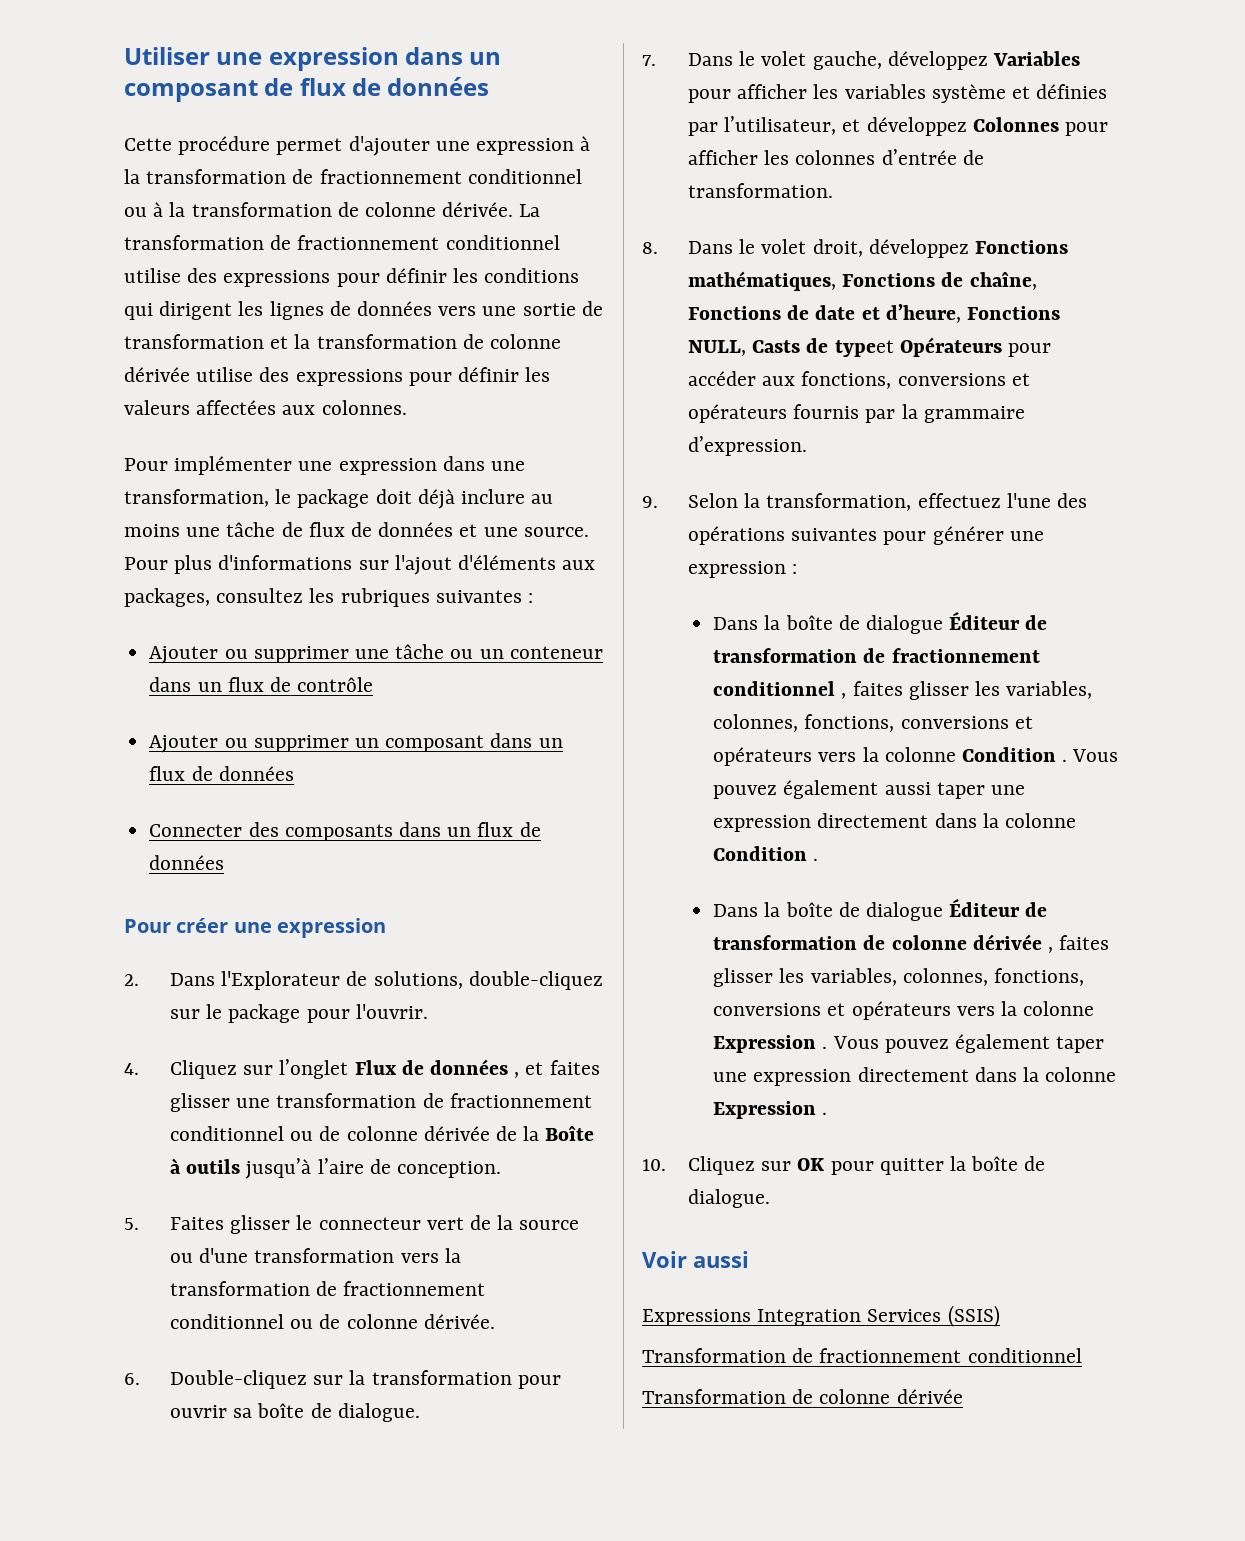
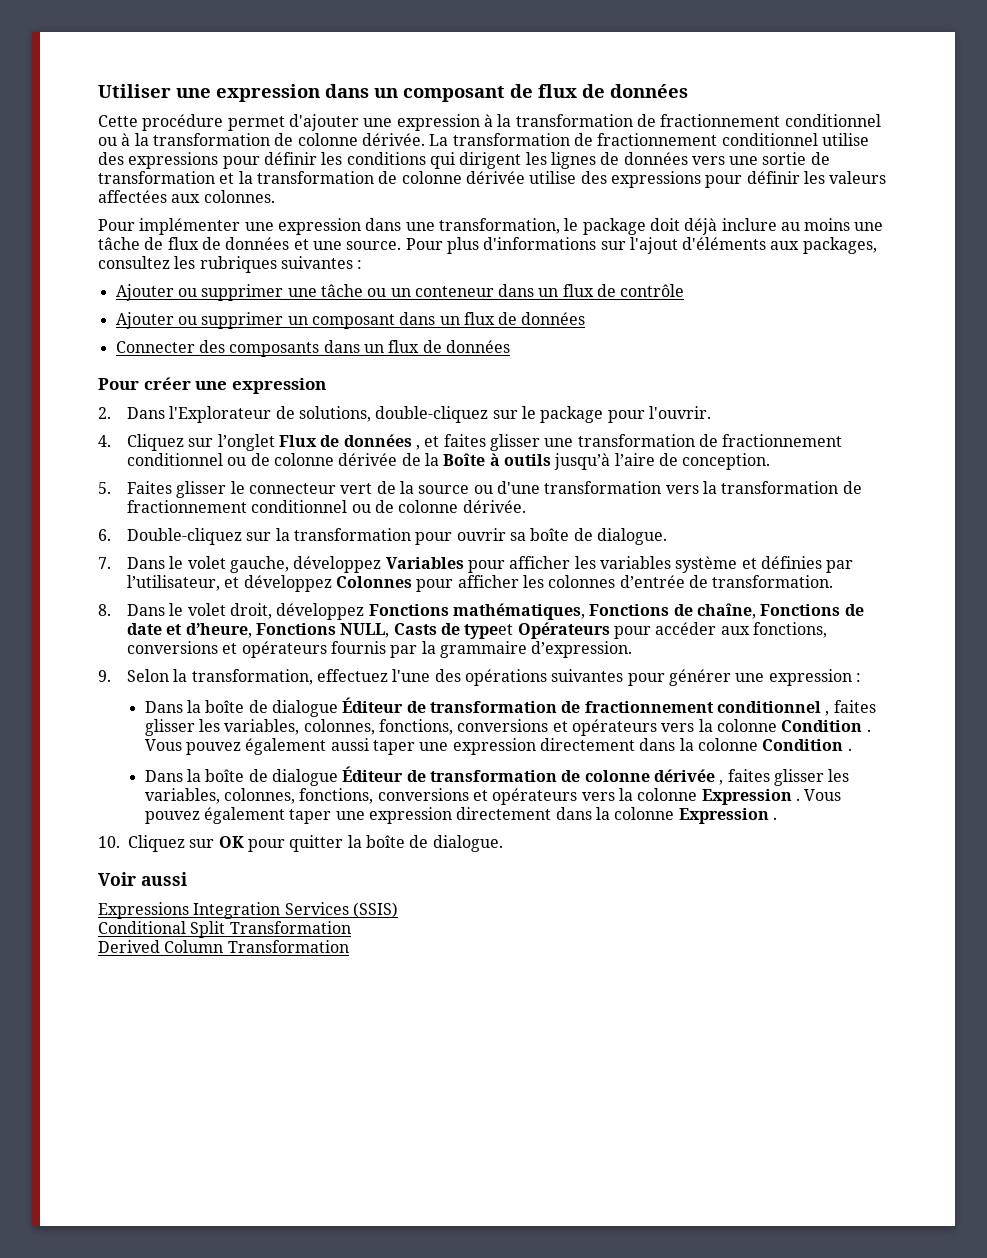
- Transformation de fractionnement conditionnel
- Transformation de colonne dérivée
+ Conditional Split Transformation
+ Derived Column Transformation

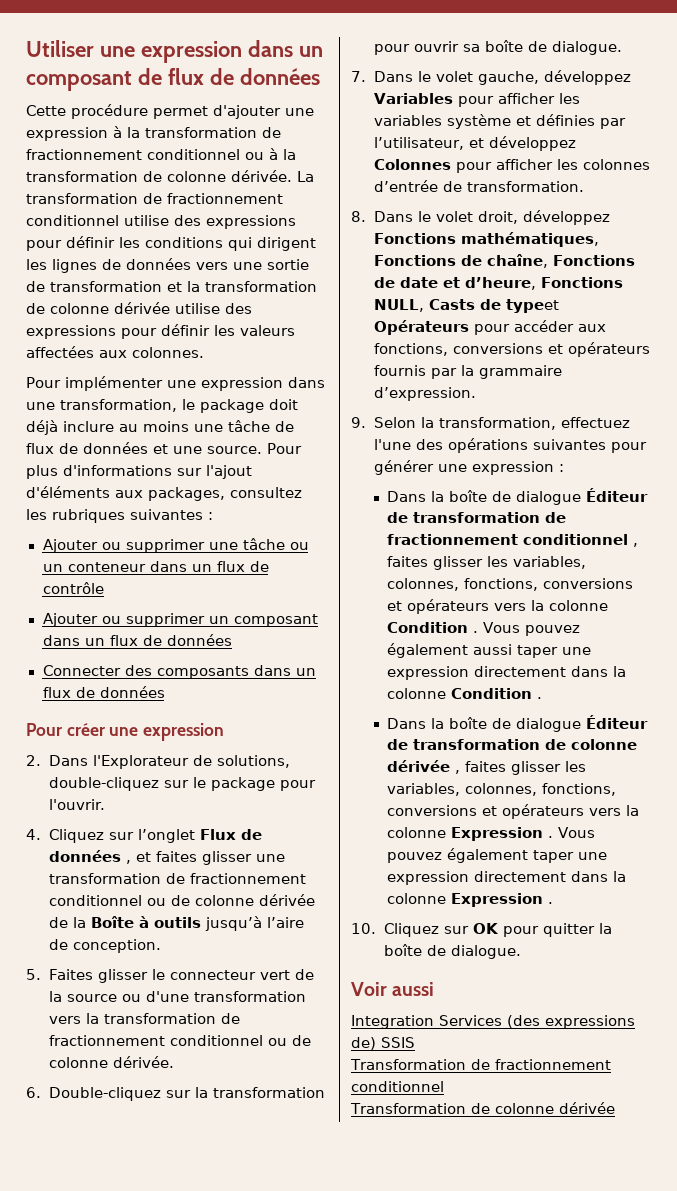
- Expressions Integration Services (SSIS)
- Conditional Split Transformation
- Derived Column Transformation
+ Integration Services (des expressions de) SSIS
+ Transformation de fractionnement conditionnel
+ Transformation de colonne dérivée

